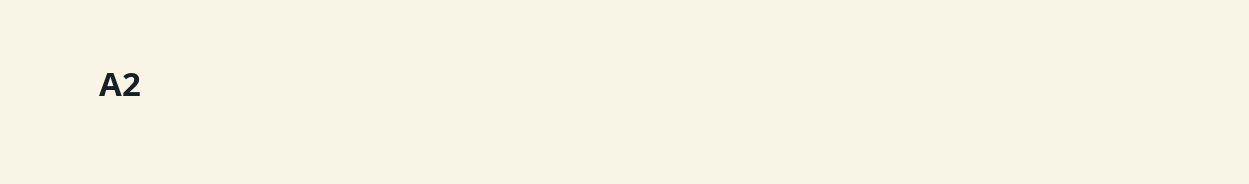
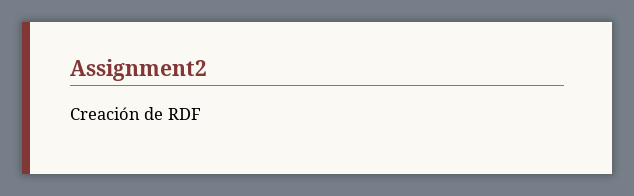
- A2
+ Assignment2
+ Creación de RDF

